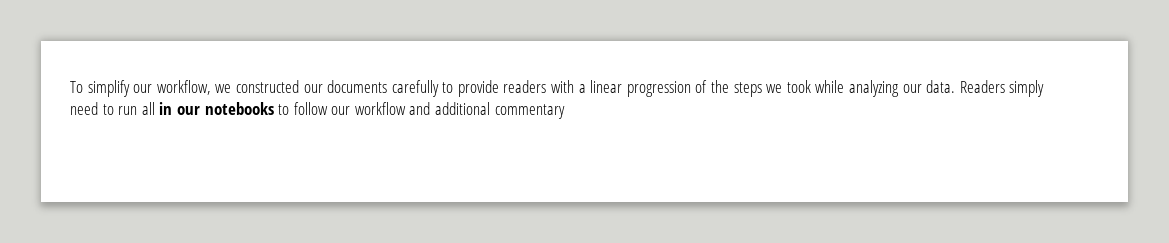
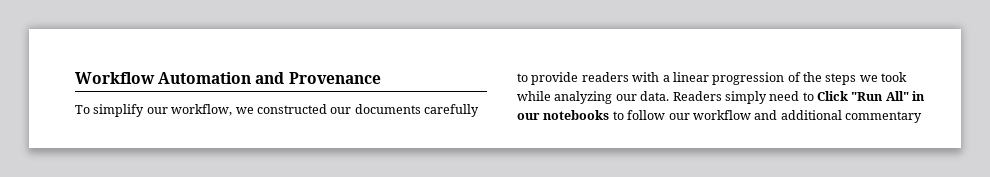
+ Workflow Automation and Provenance
- Readers simply need to run all in our notebooks to follow our workflow and additional commentary
+ Readers simply need to Click "Run All" in our notebooks to follow our workflow and additional commentary

